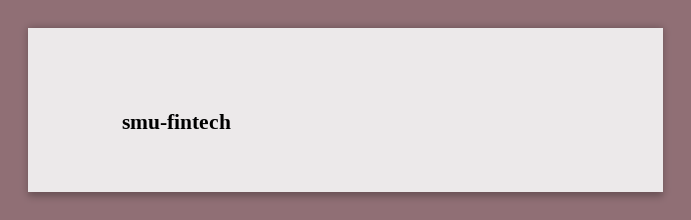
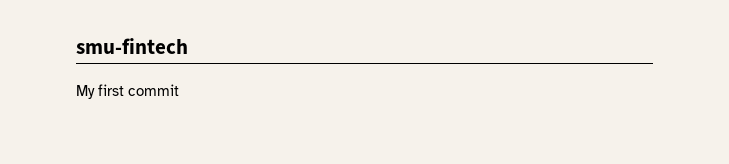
+ My first commit

